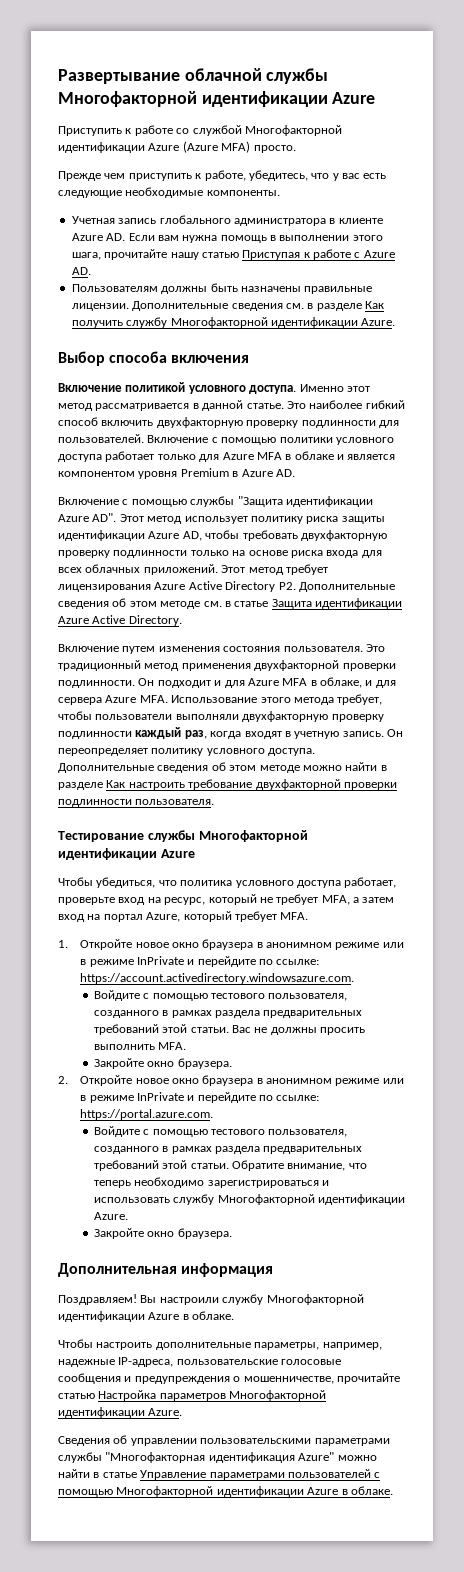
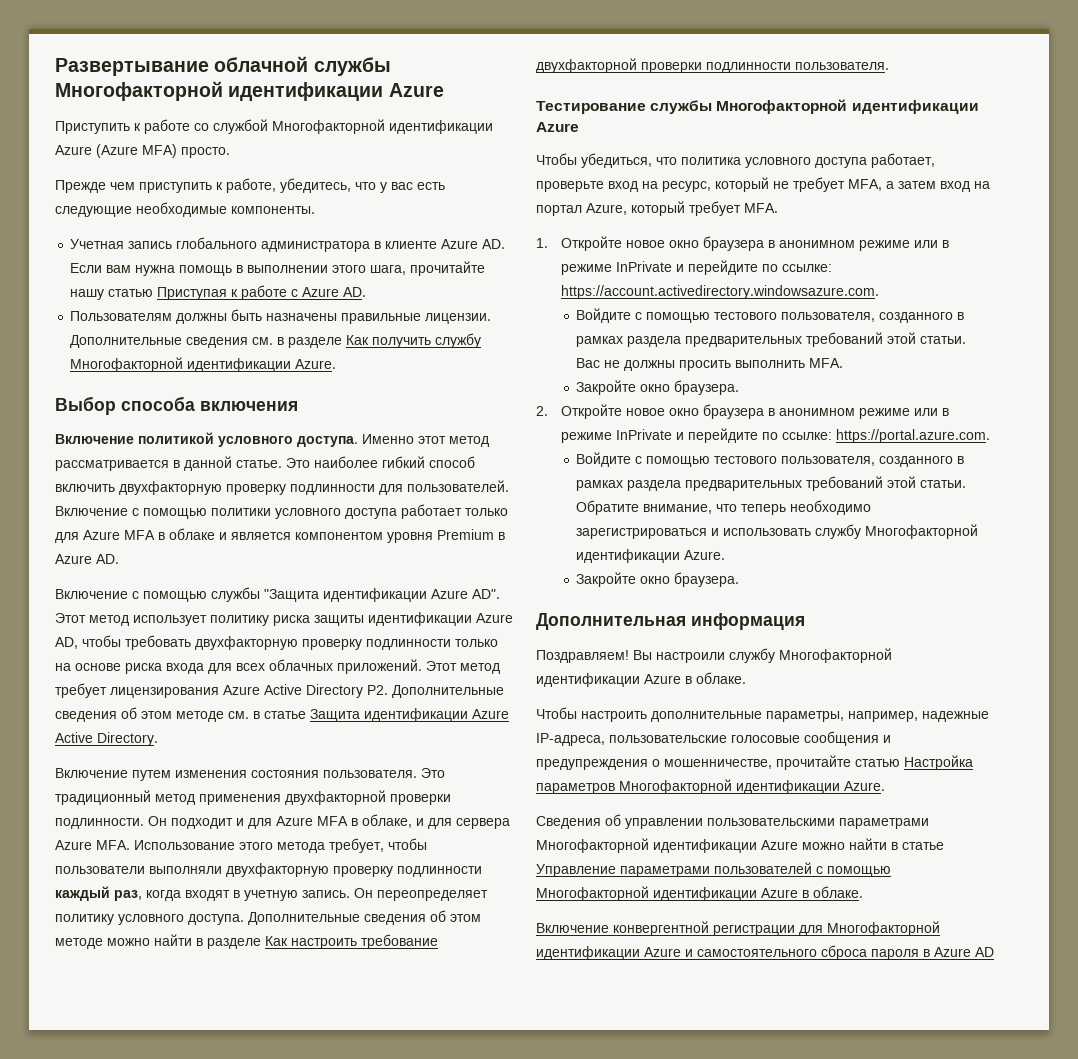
- Сведения об управлении пользовательскими параметрами службы "Многофакторная идентификация Azure" можно найти в статье Управление параметрами пользователей с помощью Многофакторной идентификации Azure в облаке.
+ Сведения об управлении пользовательскими параметрами Многофакторной идентификации Azure можно найти в статье Управление параметрами пользователей с помощью Многофакторной идентификации Azure в облаке.
+ Включение конвергентной регистрации для Многофакторной идентификации Azure и самостоятельного сброса пароля в Azure AD

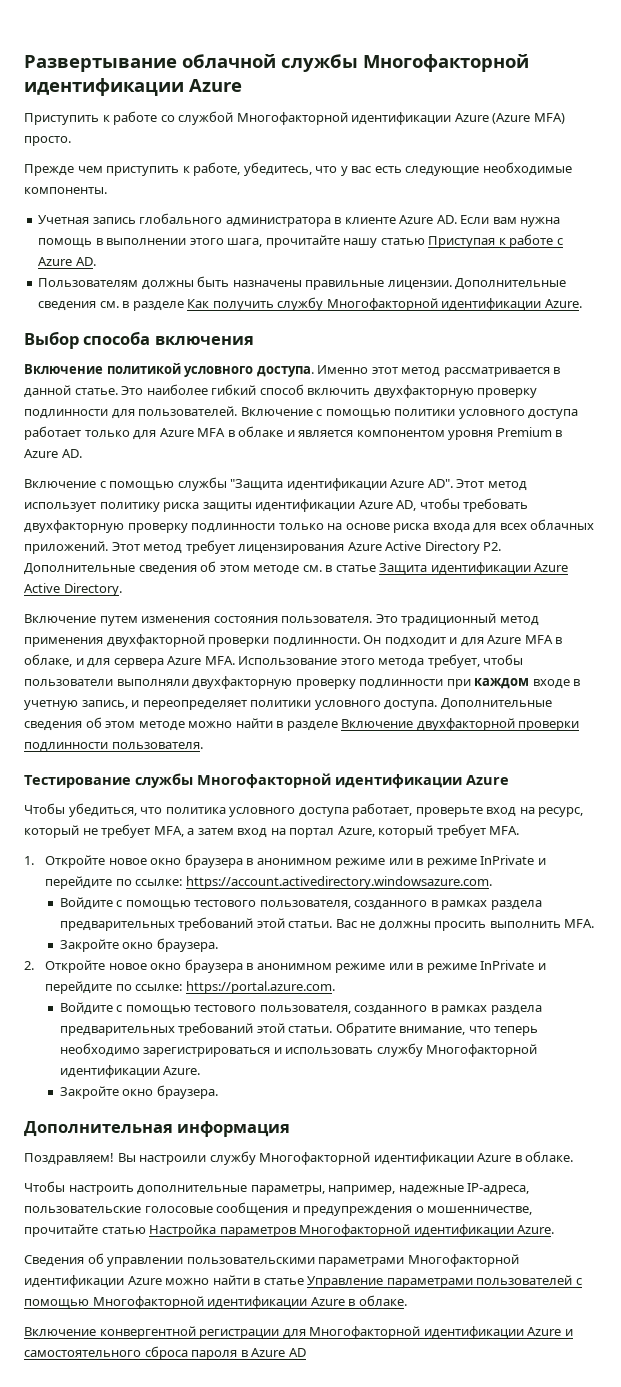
- Он подходит и для Azure MFA в облаке, и для сервера Azure MFA. Использование этого метода требует, чтобы пользователи выполняли двухфакторную проверку подлинности каждый раз, когда входят в учетную запись. Он переопределяет политику условного доступа.
+ Он подходит и для Azure MFA в облаке, и для сервера Azure MFA. Использование этого метода требует, чтобы пользователи выполняли двухфакторную проверку подлинности при каждом входе в учетную запись, и переопределяет политики условного доступа.
- Дополнительные сведения об этом методе можно найти в разделе Как настроить требование двухфакторной проверки подлинности пользователя.
+ Дополнительные сведения об этом методе можно найти в разделе Включение двухфакторной проверки подлинности пользователя.

